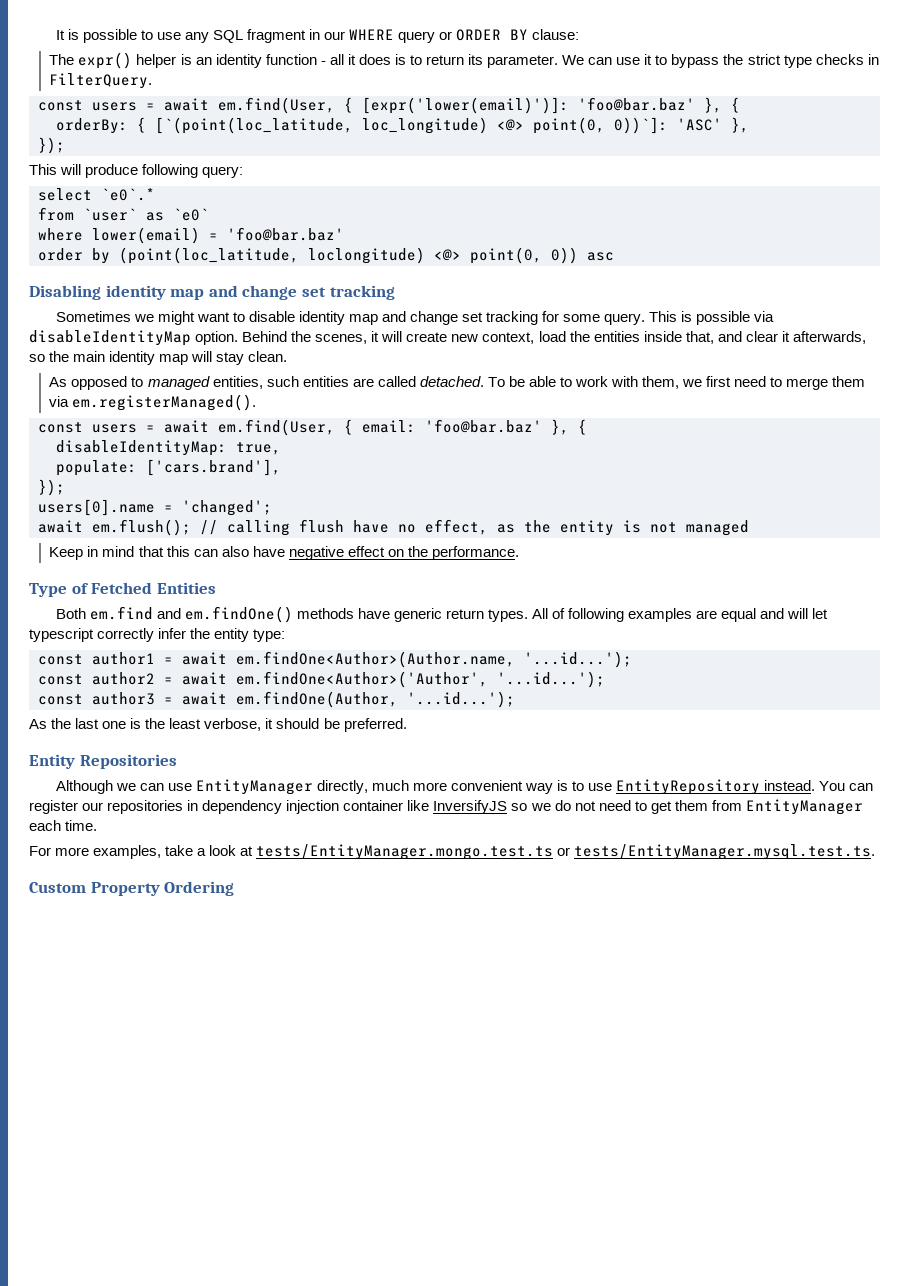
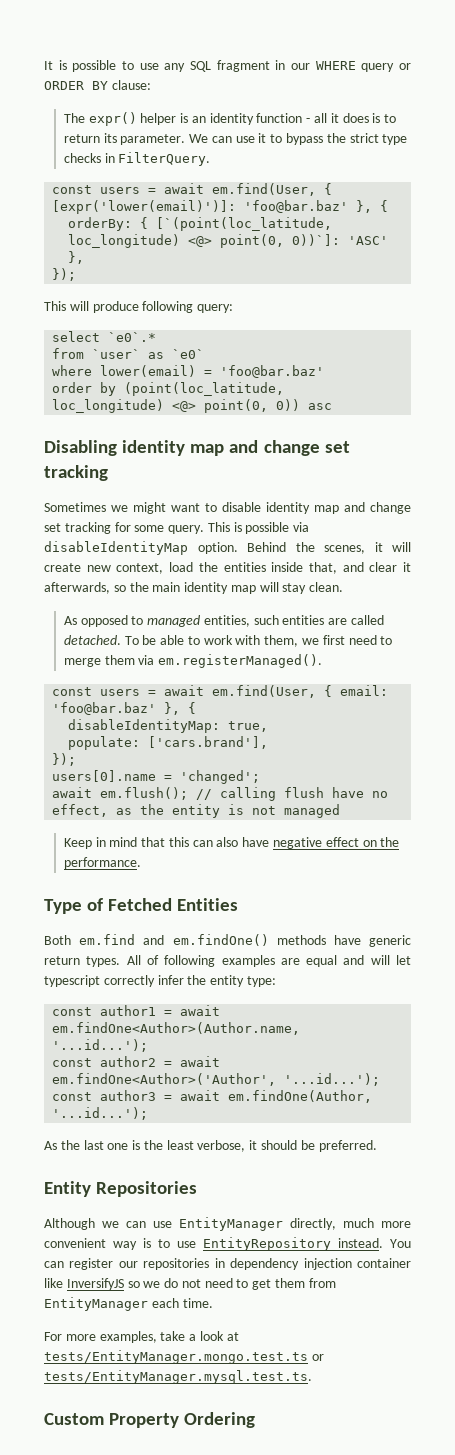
- order by (point(loc_latitude, loclongitude) <@> point(0, 0)) asc
+ order by (point(loc_latitude, loc_longitude) <@> point(0, 0)) asc

